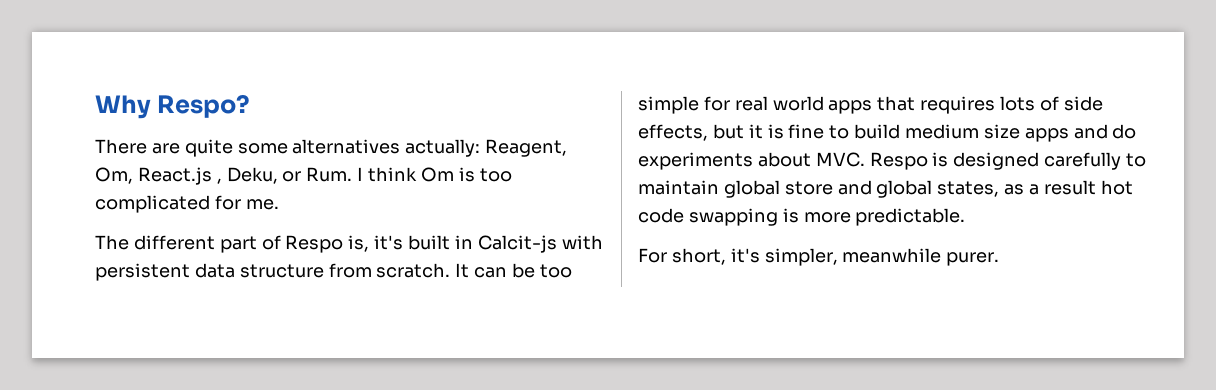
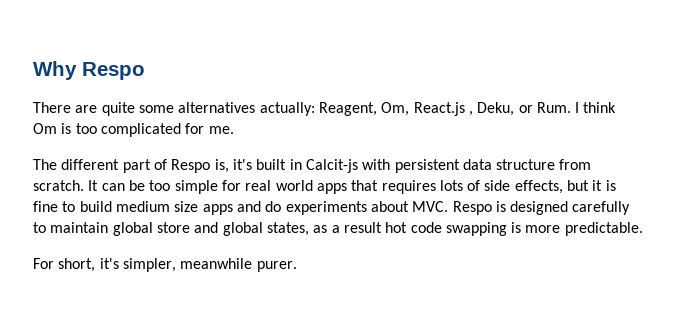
- Why Respo?
+ Why Respo

